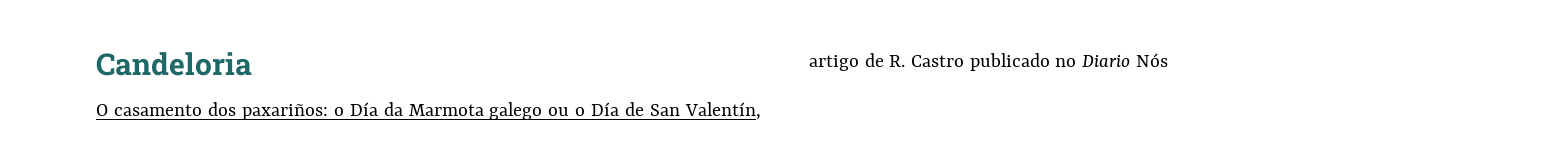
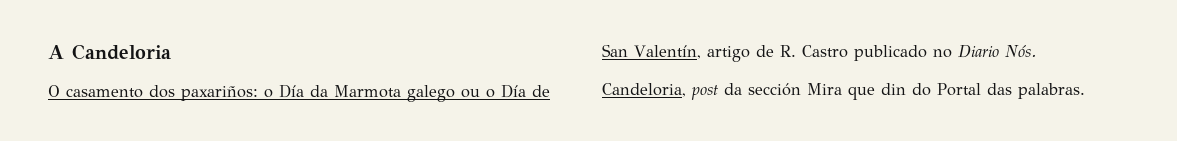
- Candeloria
+ A Candeloria
- O casamento dos paxariños: o Día da Marmota galego ou o Día de San Valentín, artigo de R. Castro publicado no Diario Nós
+ O casamento dos paxariños: o Día da Marmota galego ou o Día de San Valentín, artigo de R. Castro publicado no Diario Nós.
+ Candeloria, post da sección Mira que din do Portal das palabras.

